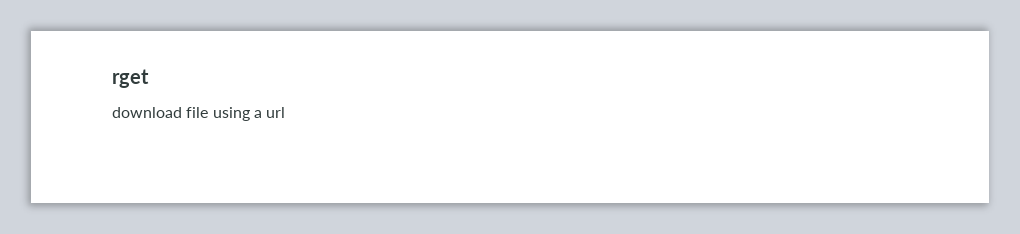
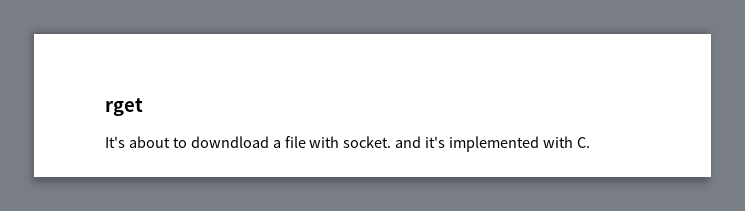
- download file using a url
+ It's about to downdload a file with socket. and it's implemented with C.

